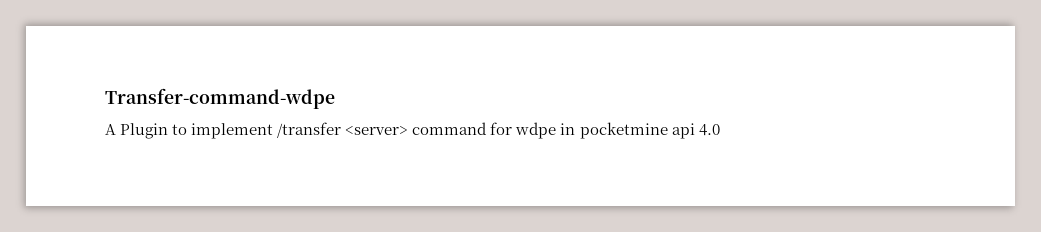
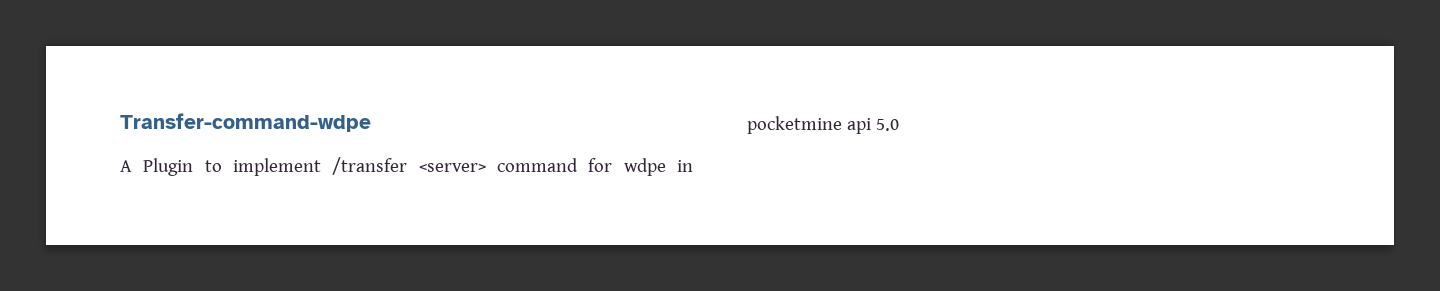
- A Plugin to implement /transfer <server> command for wdpe in pocketmine api 4.0
+ A Plugin to implement /transfer <server> command for wdpe in pocketmine api 5.0

